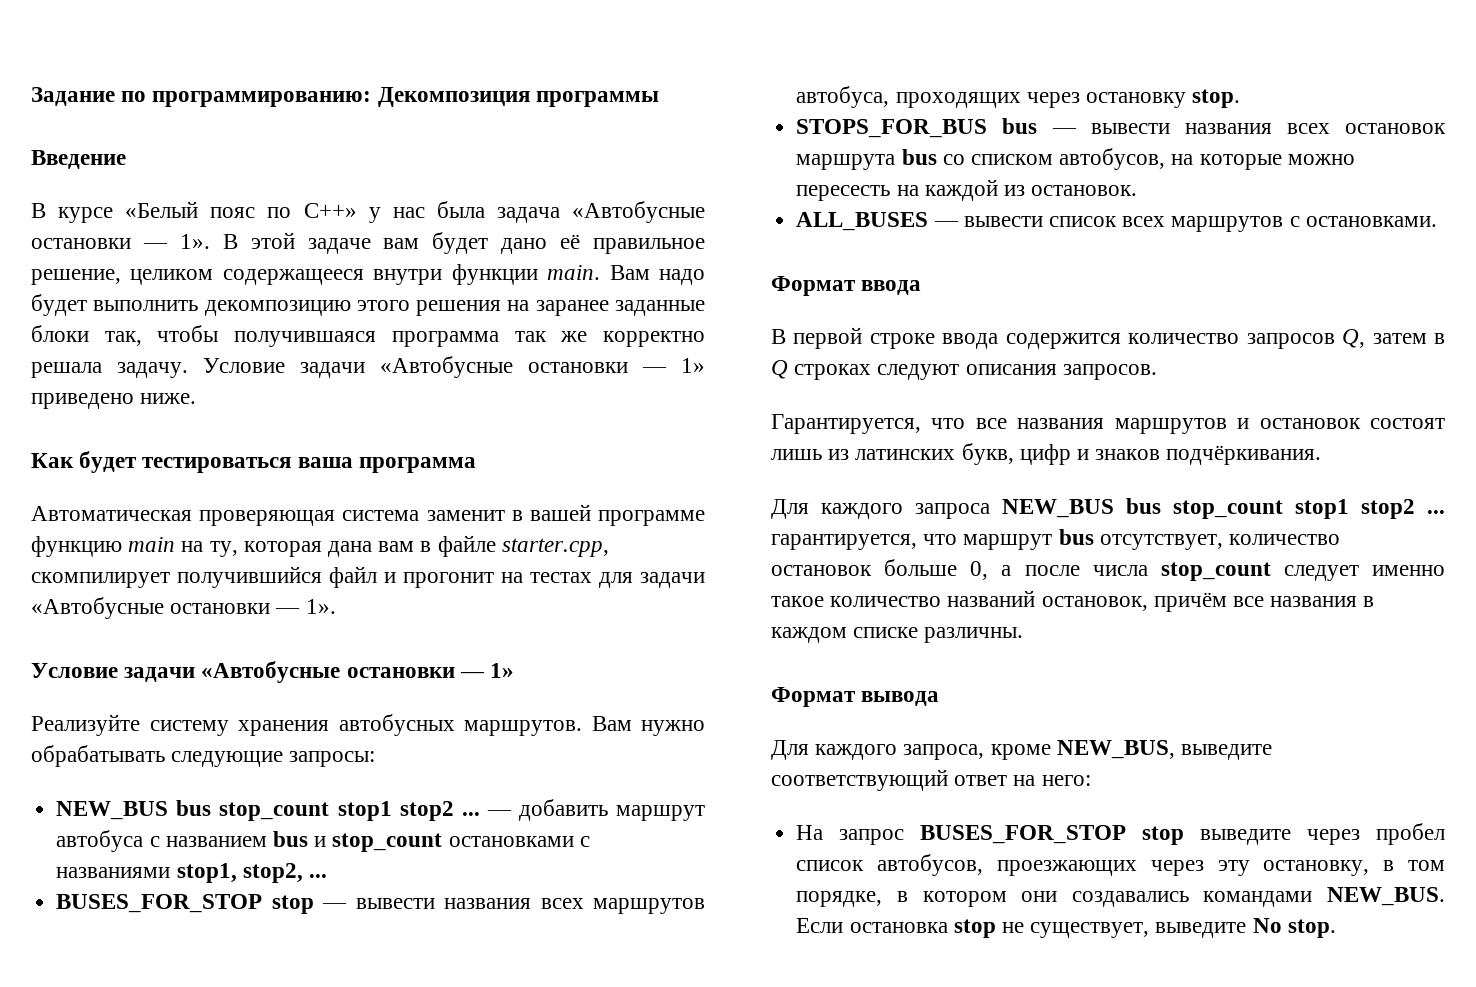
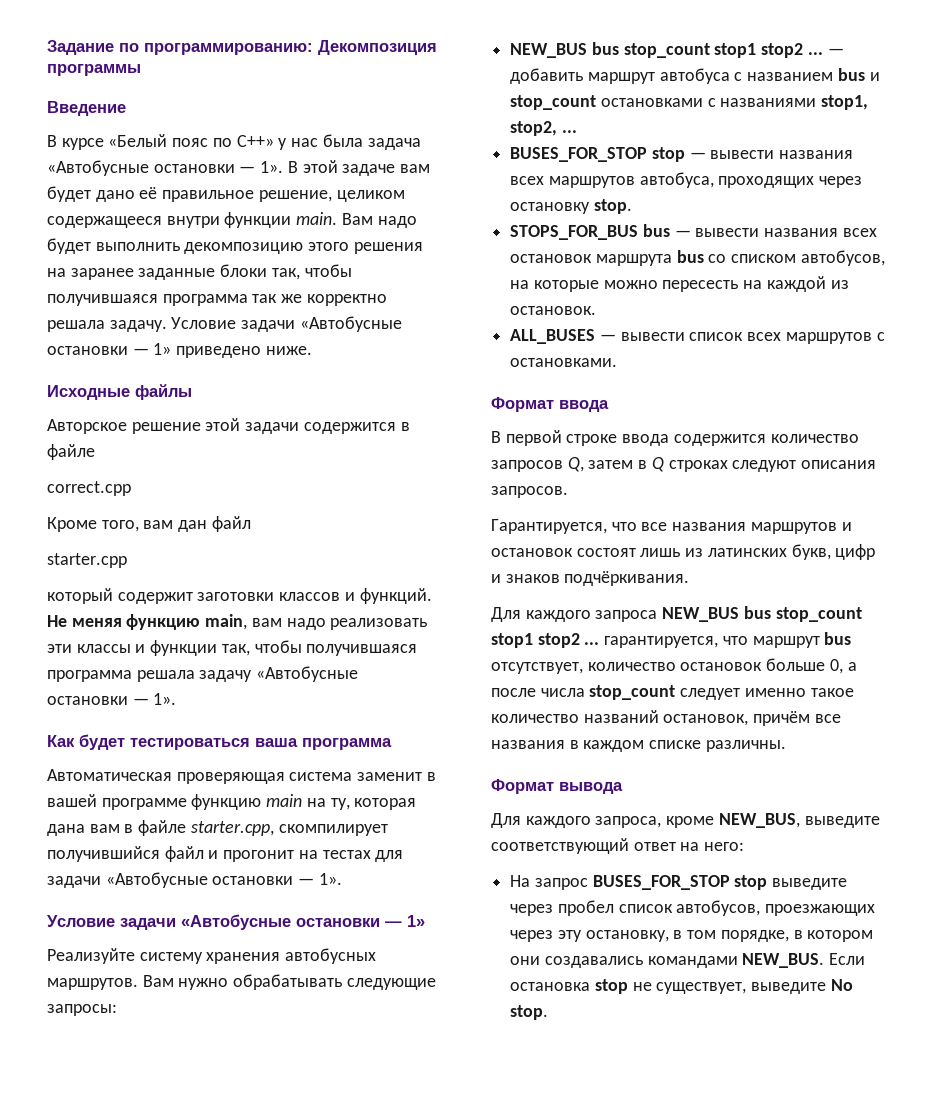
+ Исходные файлы
+ Авторское решение этой задачи содержится в файле
+ correct.cpp
+ Кроме того, вам дан файл
+ starter.cpp
+ который содержит заготовки классов и функций. Не меняя функцию main, вам надо реализовать эти классы и функции так, чтобы получившаяся программа решала задачу «Автобусные остановки — 1».

